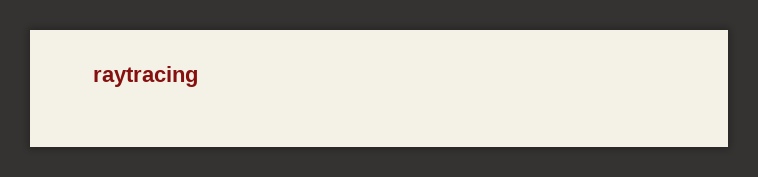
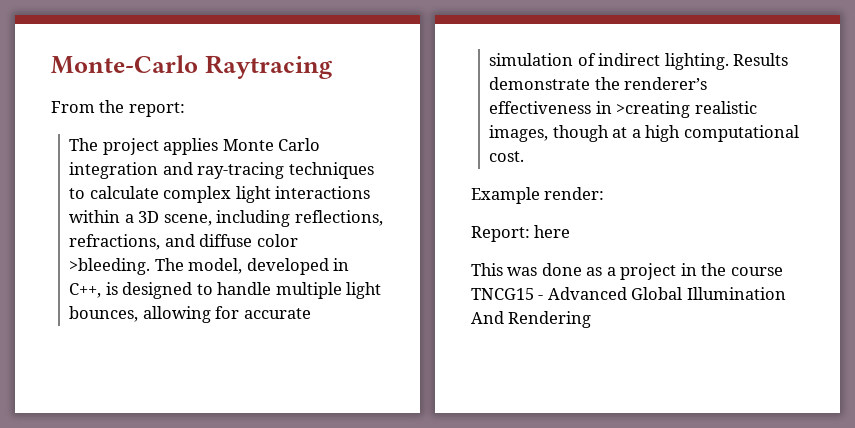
- raytracing
+ Monte-Carlo Raytracing
+ From the report:
+ The project applies Monte Carlo integration and ray-tracing techniques to calculate complex light interactions within a 3D scene, including reflections, refractions, and diffuse color >bleeding. The model, developed in C++, is designed to handle multiple light bounces, allowing for accurate simulation of indirect lighting. Results demonstrate the renderer’s effectiveness in >creating realistic images, though at a high computational cost.
+ Example render:
+ Report: here
+ This was done as a project in the course TNCG15 - Advanced Global Illumination And Rendering

